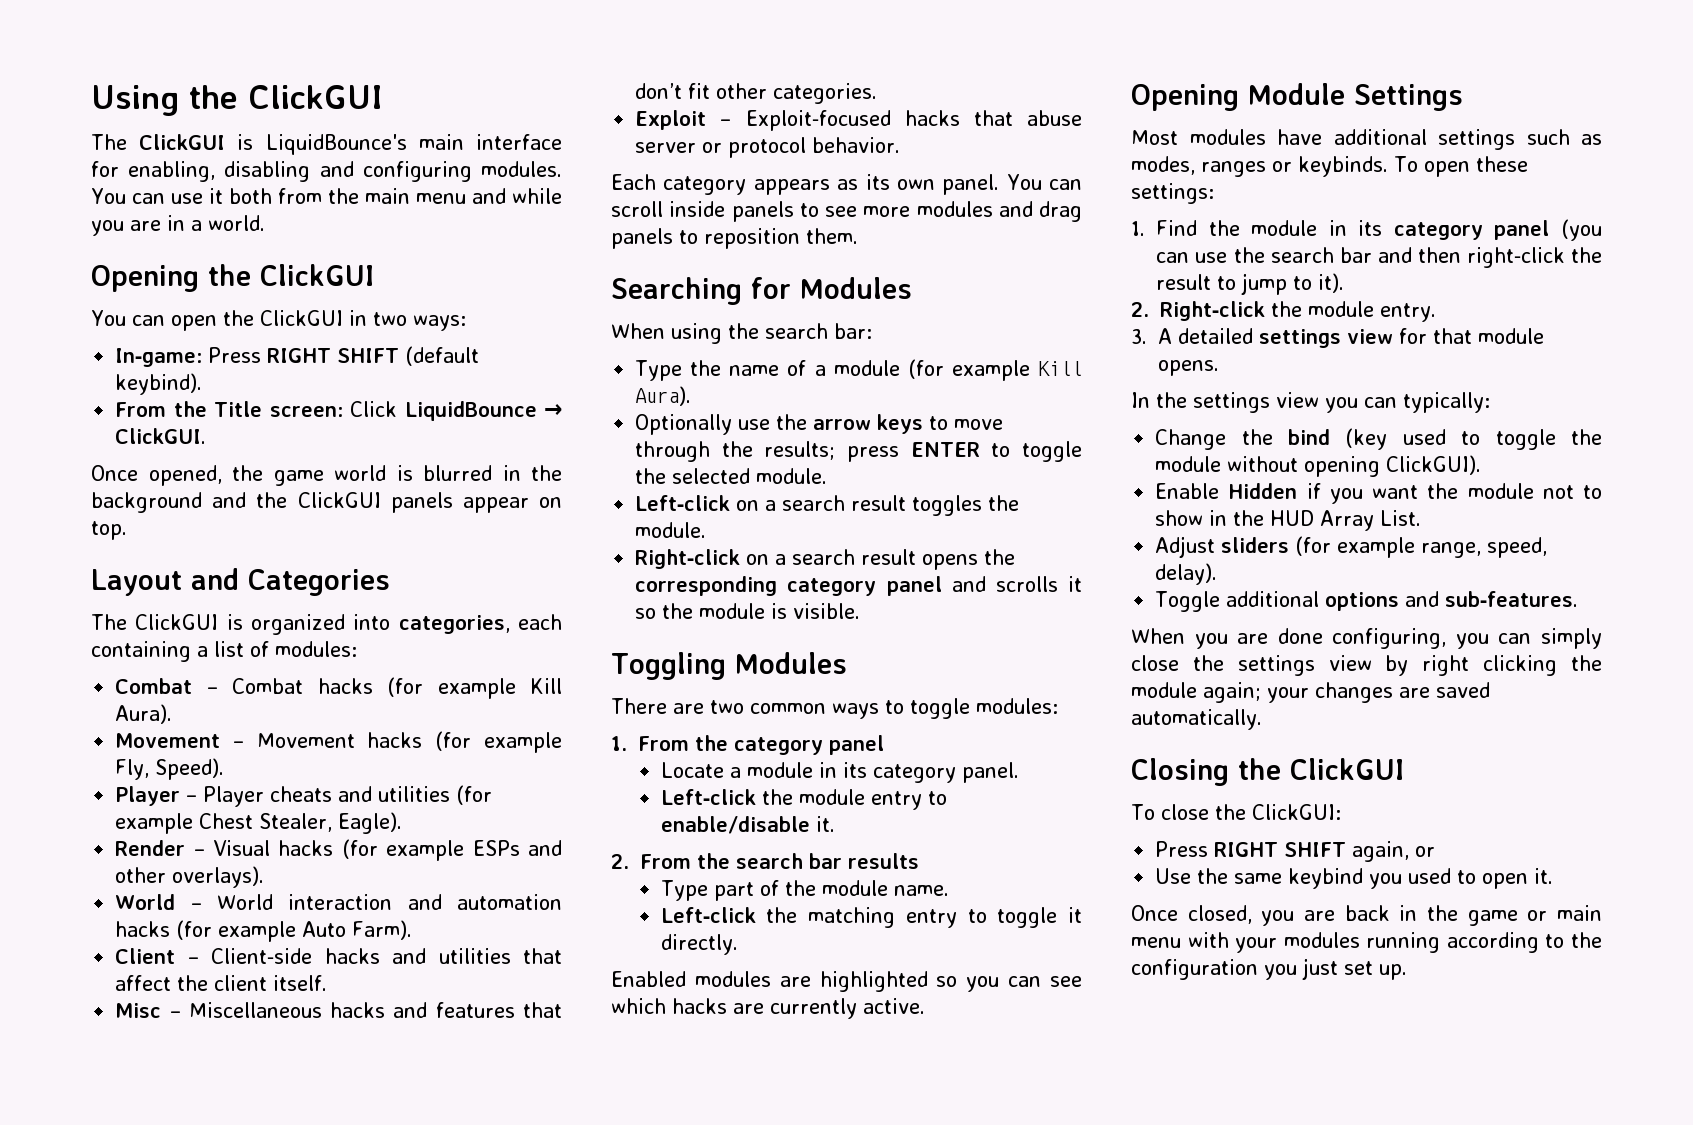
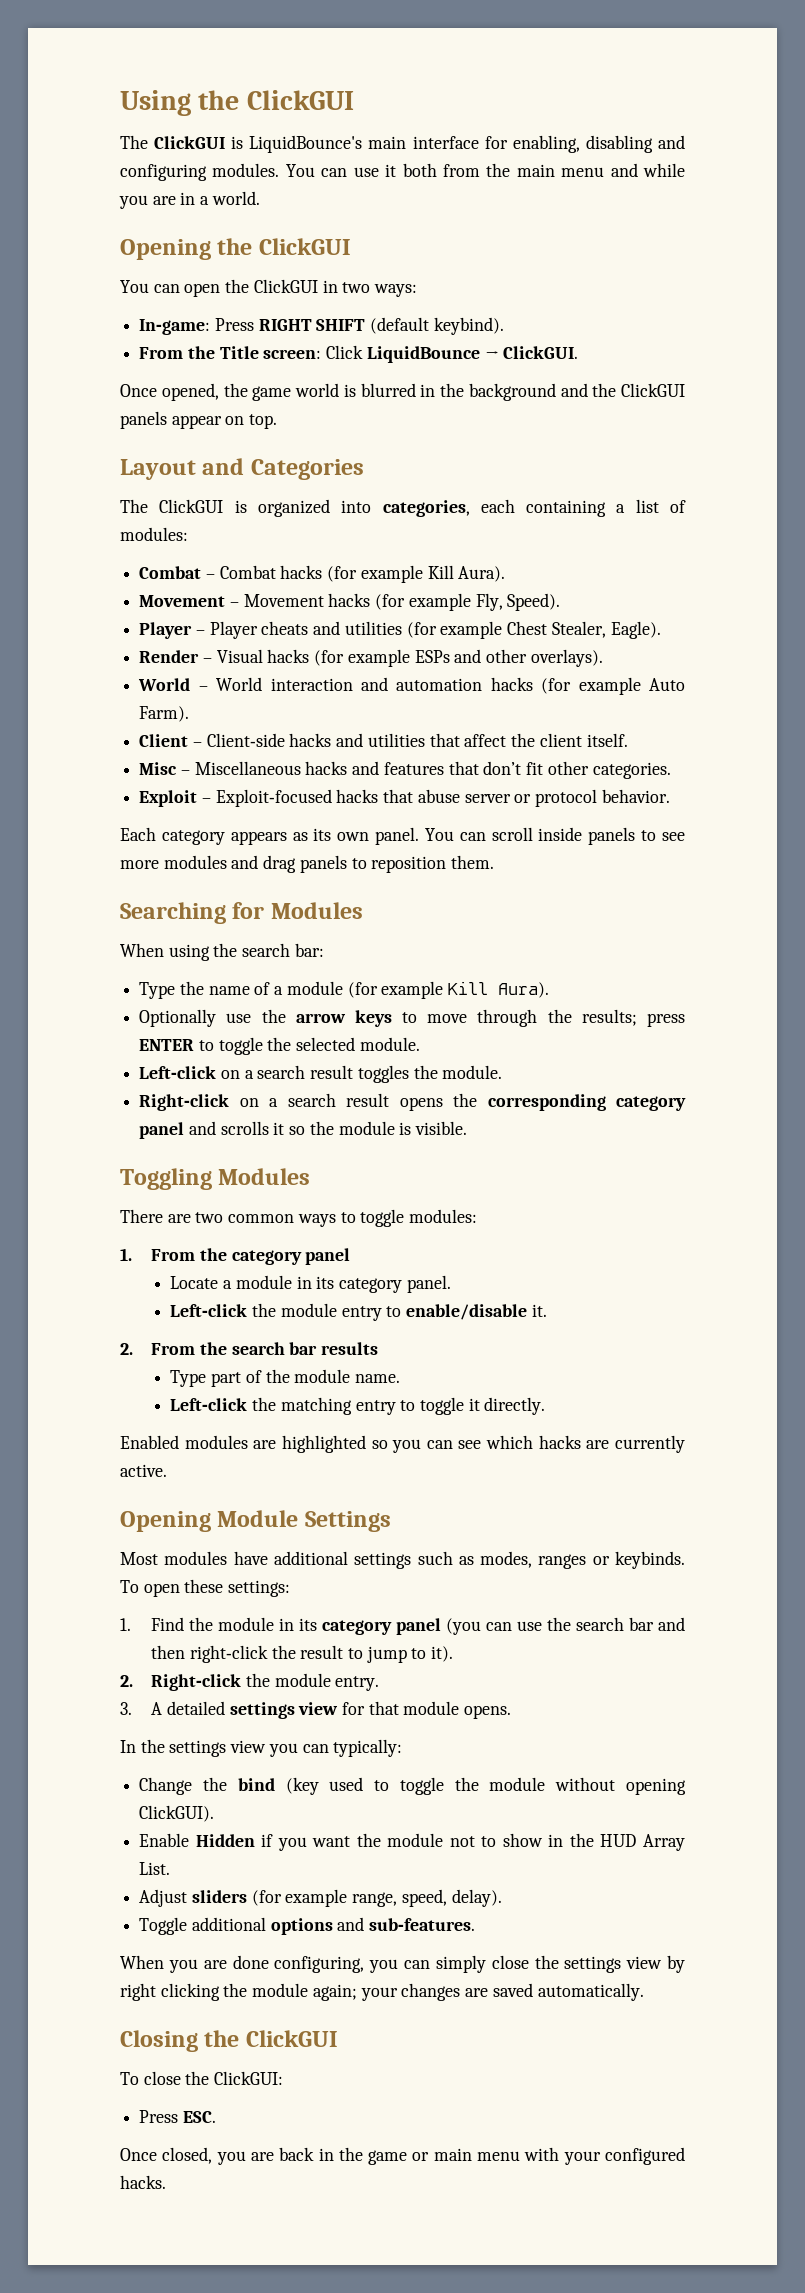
- Press RIGHT SHIFT again, or
- Use the same keybind you used to open it.
+ Press ESC.
- Once closed, you are back in the game or main menu with your modules running according to the configuration you just set up.
+ Once closed, you are back in the game or main menu with your configured hacks.

